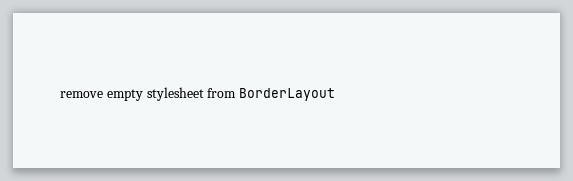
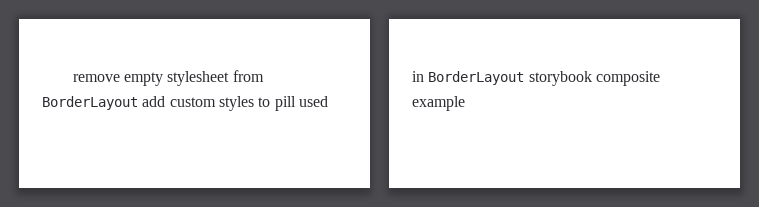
- remove empty stylesheet from BorderLayout
+ remove empty stylesheet from BorderLayout add custom styles to pill used in BorderLayout storybook composite example

